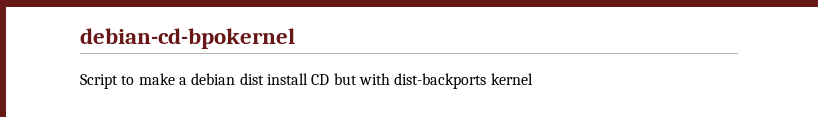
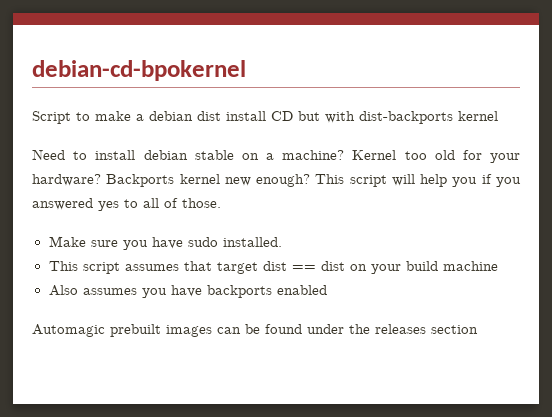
+ Need to install debian stable on a machine? Kernel too old for your hardware? Backports kernel new enough? This script will help you if you answered yes to all of those.
+ Make sure you have sudo installed.
+ This script assumes that target dist == dist on your build machine
+ Also assumes you have backports enabled
+ Automagic prebuilt images can be found under the releases section

